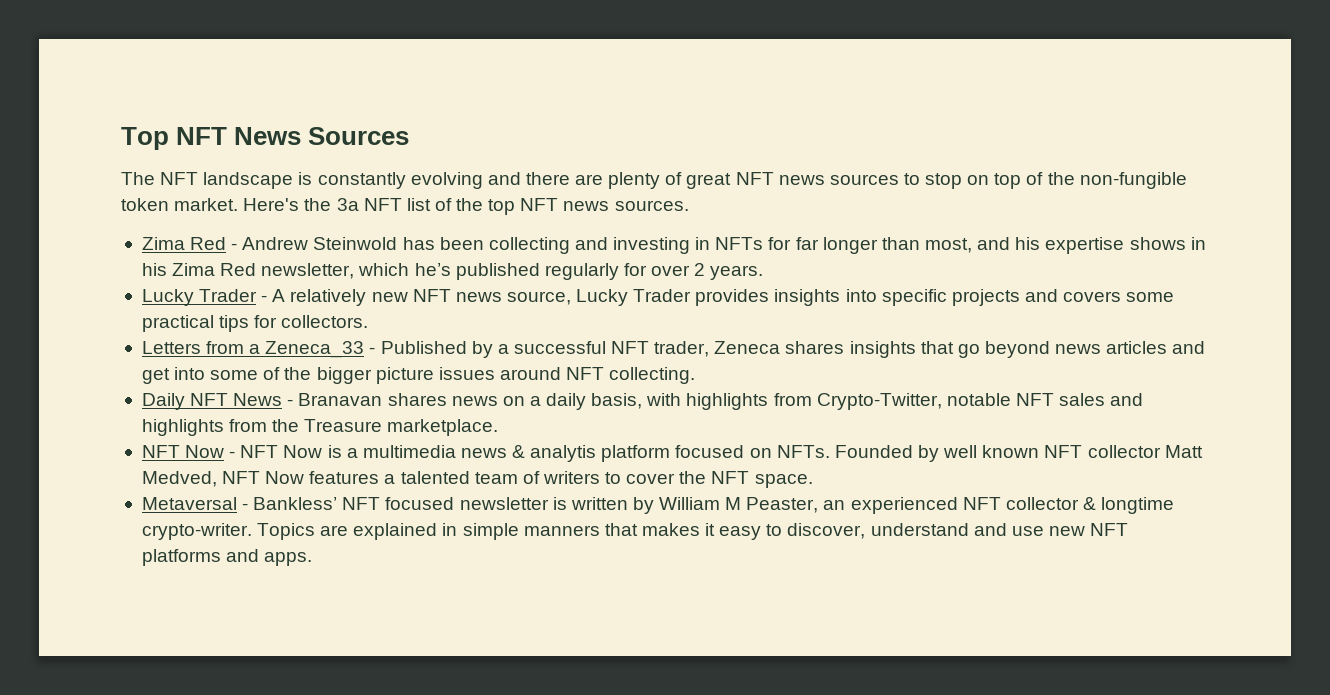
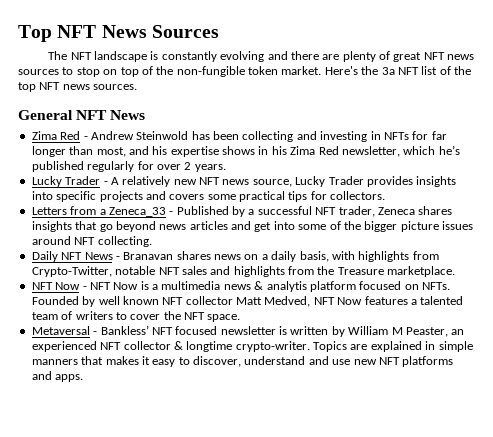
+ General NFT News

